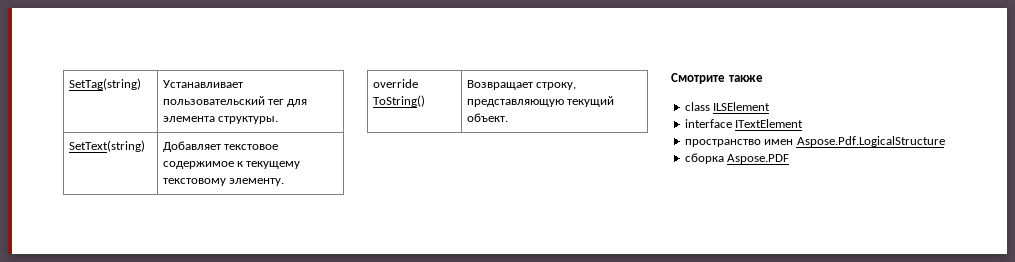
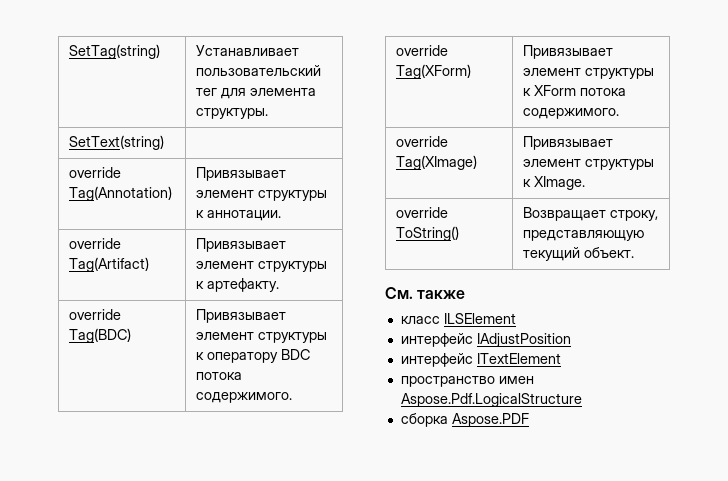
- SetText(string) | Добавляет текстовое содержимое к текущему текстовому элементу.
+ SetText(string) |
+ override Tag(Annotation) | Привязывает элемент структуры к аннотации.
+ override Tag(Artifact) | Привязывает элемент структуры к артефакту.
+ override Tag(BDC) | Привязывает элемент структуры к оператору BDC потока содержимого.
+ override Tag(XForm) | Привязывает элемент структуры к XForm потока содержимого.
+ override Tag(XImage) | Привязывает элемент структуры к XImage.
- Смотрите также
+ См. также
- class ILSElement
+ класс ILSElement
- interface ITextElement
+ интерфейс IAdjustPosition
+ интерфейс ITextElement

